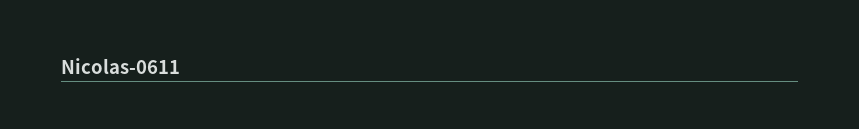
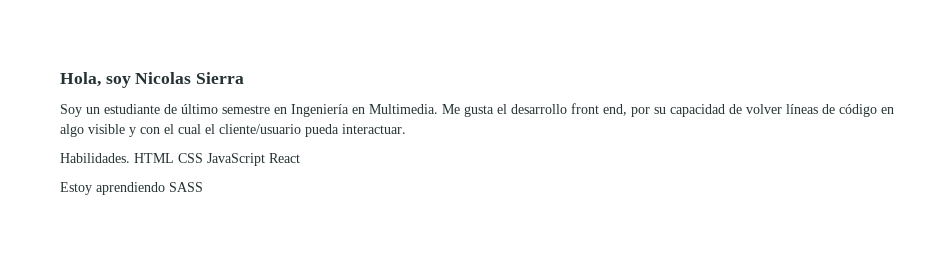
- Nicolas-0611
+ Hola, soy Nicolas Sierra
+ Soy un estudiante de último semestre en Ingeniería en Multimedia. Me gusta el desarrollo front end, por su capacidad de volver líneas de código en algo visible y con el cual el cliente/usuario pueda interactuar.
+ Habilidades. HTML CSS JavaScript React
+ Estoy aprendiendo SASS

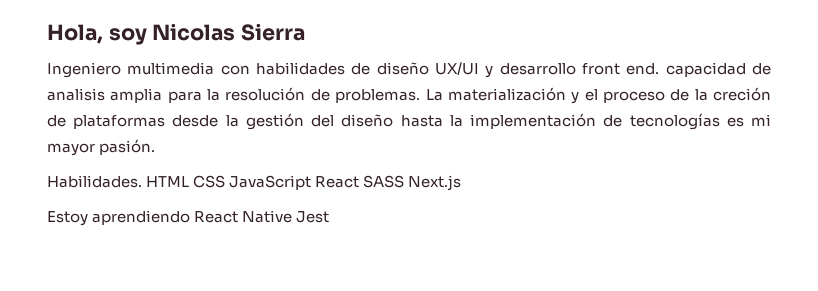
- Soy un estudiante de último semestre en Ingeniería en Multimedia. Me gusta el desarrollo front end, por su capacidad de volver líneas de código en algo visible y con el cual el cliente/usuario pueda interactuar.
+ Ingeniero multimedia con habilidades de diseño UX/UI y desarrollo front end. capacidad de analisis amplia para la resolución de problemas. La materialización y el proceso de la creción de plataformas desde la gestión del diseño hasta la implementación de tecnologías es mi mayor pasión.
- HTML CSS JavaScript React
+ HTML CSS JavaScript React SASS Next.js
- Estoy aprendiendo SASS
+ Estoy aprendiendo React Native Jest

